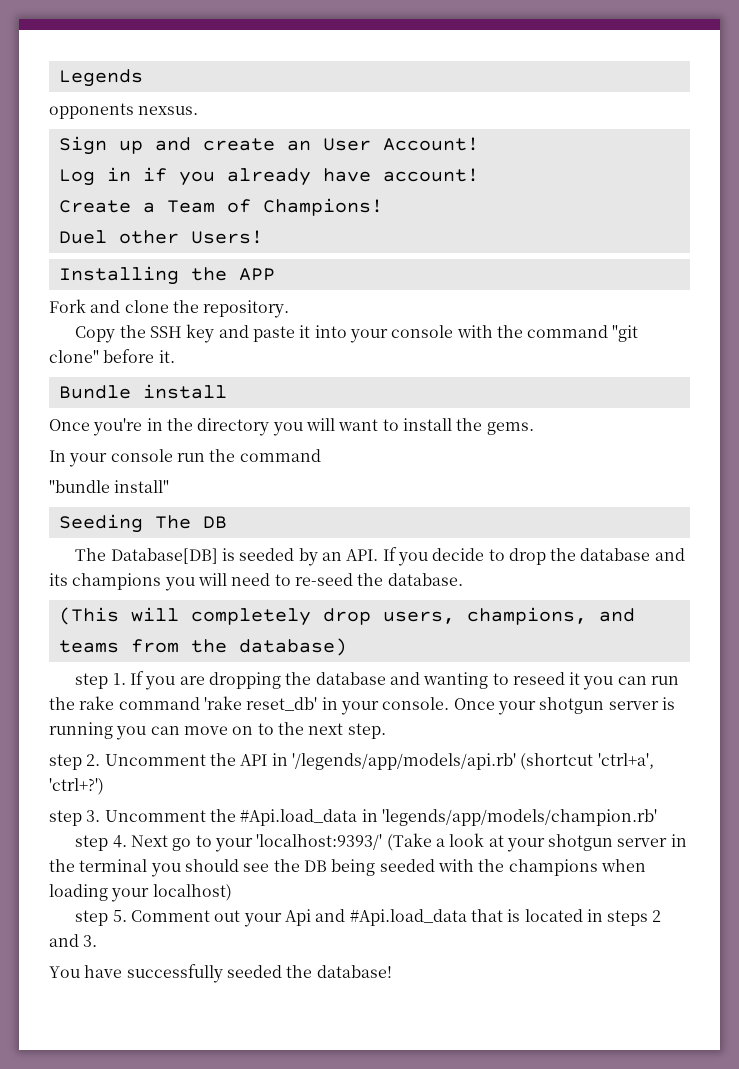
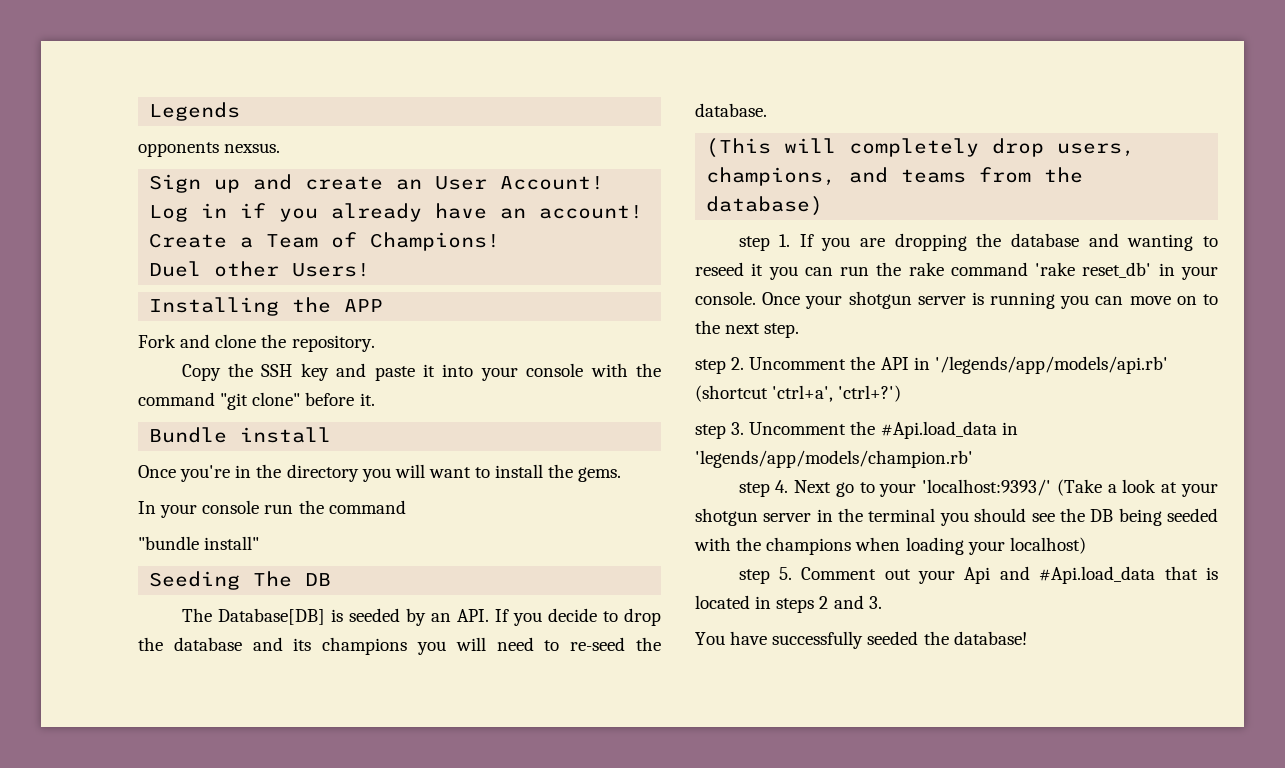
- Log in if you already have account!
+ Log in if you already have an account!

